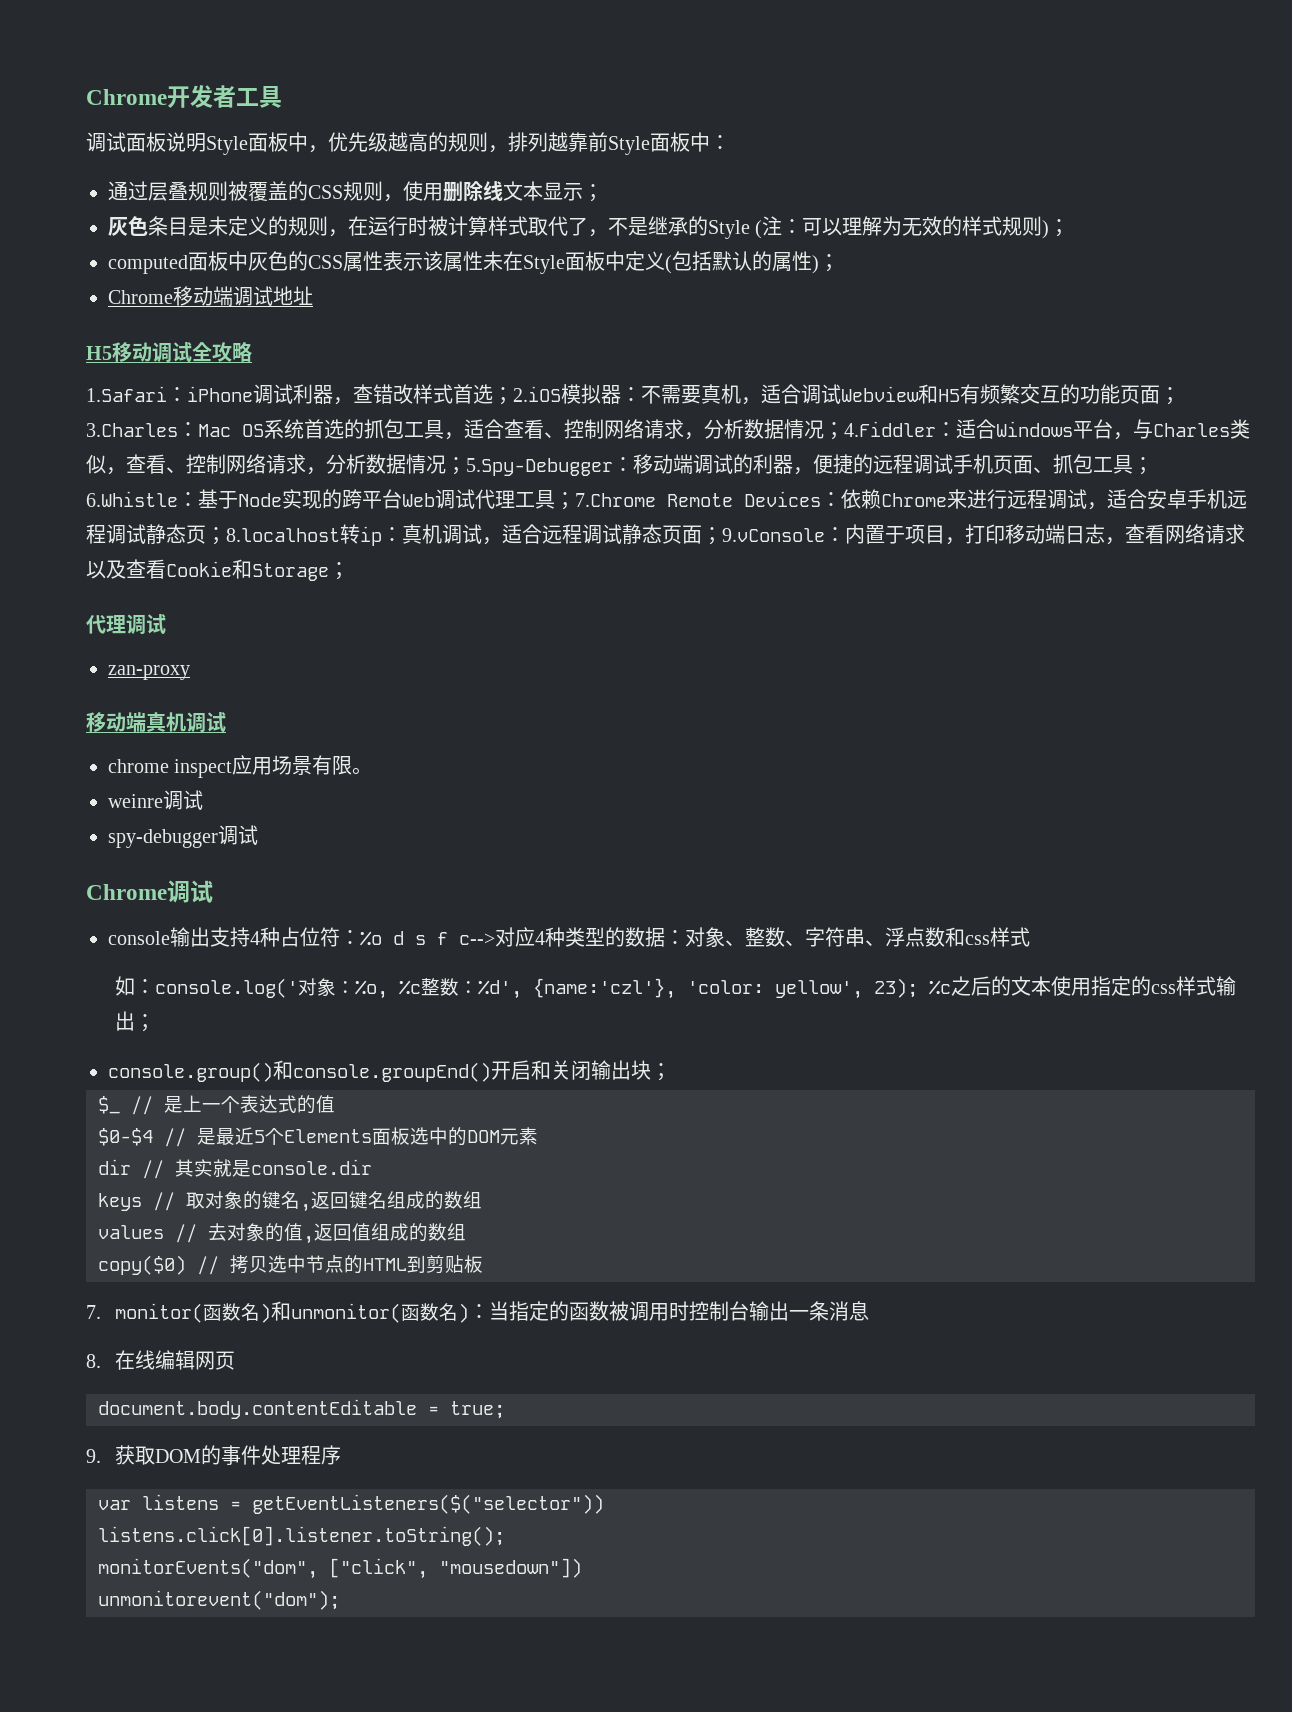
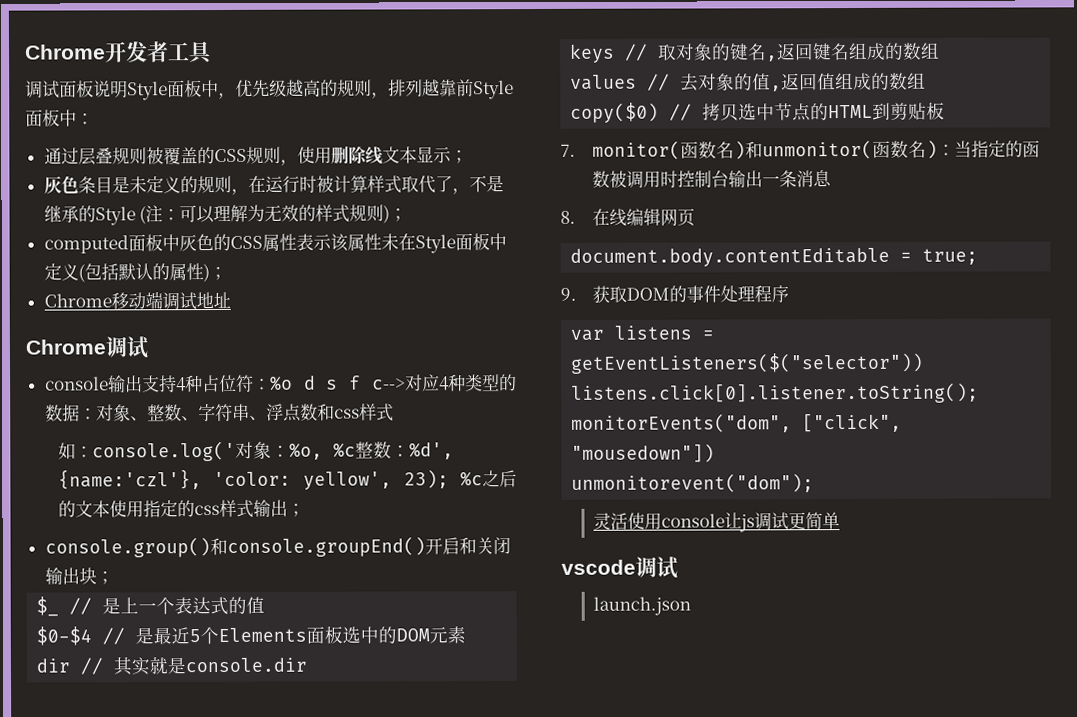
- H5移动调试全攻略
- 1.Safari：iPhone调试利器，查错改样式首选；2.iOS模拟器：不需要真机，适合调试Webview和H5有频繁交互的功能页面；3.Charles：Mac OS系统首选的抓包工具，适合查看、控制网络请求，分析数据情况；4.Fiddler：适合Windows平台，与Charles类似，查看、控制网络请求，分析数据情况；5.Spy-Debugger：移动端调试的利器，便捷的远程调试手机页面、抓包工具；6.Whistle：基于Node实现的跨平台Web调试代理工具；7.Chrome Remote Devices：依赖Chrome来进行远程调试，适合安卓手机远程调试静态页；8.localhost转ip：真机调试，适合远程调试静态页面；9.vConsole：内置于项目，打印移动端日志，查看网络请求以及查看Cookie和Storage；
- 代理调试
- zan-proxy
- 移动端真机调试
- chrome inspect应用场景有限。
- weinre调试
- spy-debugger调试
+ 灵活使用console让js调试更简单
+ vscode调试
+ launch.json

